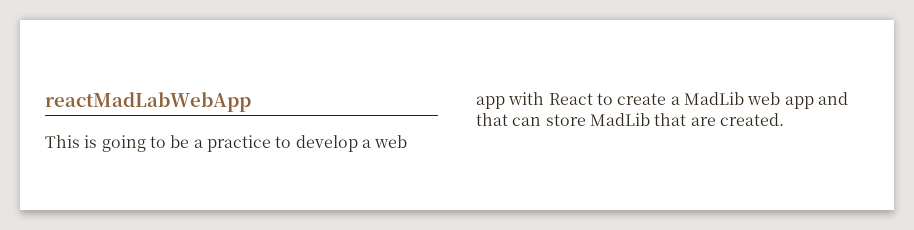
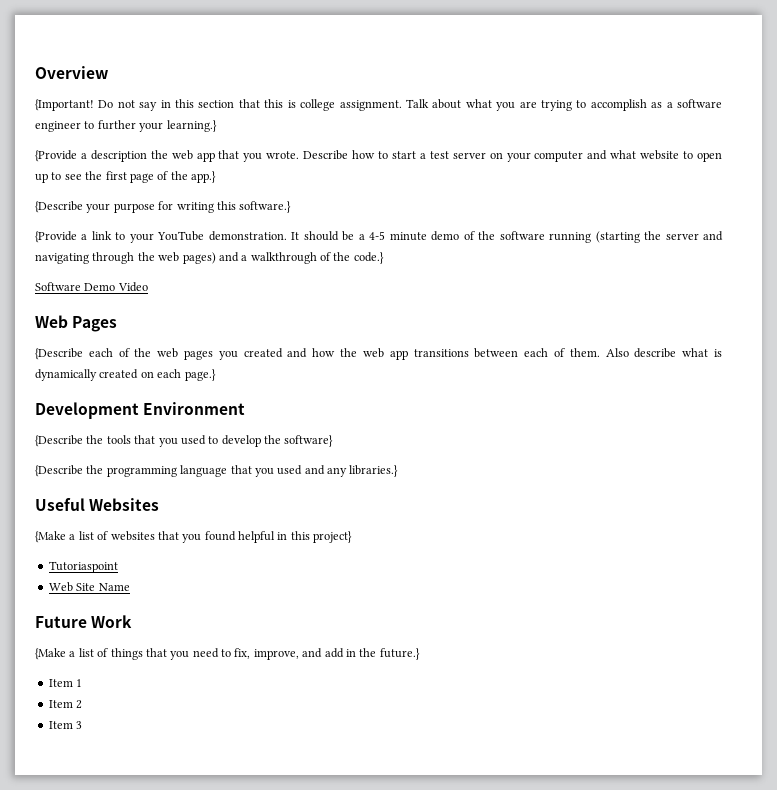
- reactMadLabWebApp
- This is going to be a practice to develop a web app with React to create a MadLib web app and that can store MadLib that are created.
+ Overview
+ {Important! Do not say in this section that this is college assignment. Talk about what you are trying to accomplish as a software engineer to further your learning.}
+ {Provide a description the web app that you wrote. Describe how to start a test server on your computer and what website to open up to see the first page of the app.}
+ {Describe your purpose for writing this software.}
+ {Provide a link to your YouTube demonstration. It should be a 4-5 minute demo of the software running (starting the server and navigating through the web pages) and a walkthrough of the code.}
+ Software Demo Video
+ Web Pages
+ {Describe each of the web pages you created and how the web app transitions between each of them. Also describe what is dynamically created on each page.}
+ Development Environment
+ {Describe the tools that you used to develop the software}
+ {Describe the programming language that you used and any libraries.}
+ Useful Websites
+ {Make a list of websites that you found helpful in this project}
+ Tutoriaspoint
+ Web Site Name
+ Future Work
+ {Make a list of things that you need to fix, improve, and add in the future.}
+ Item 1
+ Item 2
+ Item 3

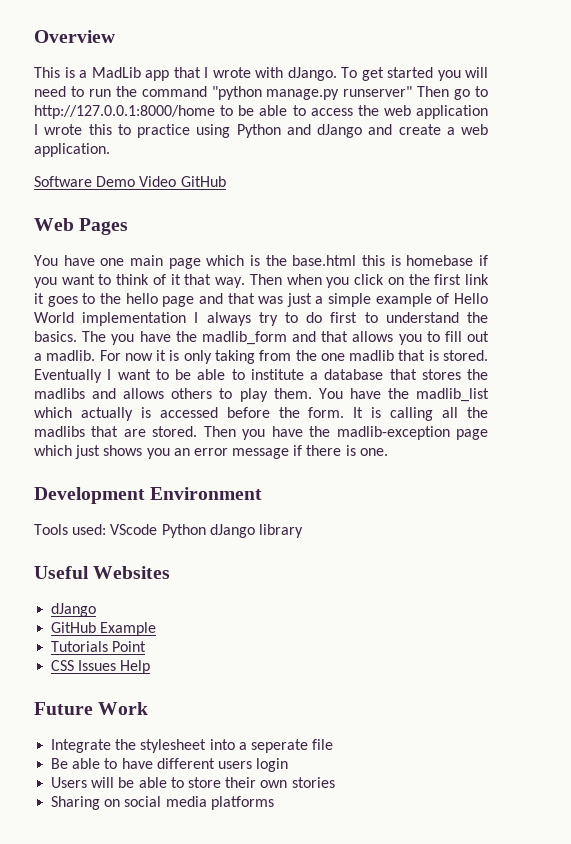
- {Important! Do not say in this section that this is college assignment. Talk about what you are trying to accomplish as a software engineer to further your learning.}
- {Provide a description the web app that you wrote. Describe how to start a test server on your computer and what website to open up to see the first page of the app.}
- {Describe your purpose for writing this software.}
- {Provide a link to your YouTube demonstration. It should be a 4-5 minute demo of the software running (starting the server and navigating through the web pages) and a walkthrough of the code.}
+ This is a MadLib app that I wrote with dJango. To get started you will need to run the command "python manage.py runserver" Then go to http://127.0.0.1:8000/home to be able to access the web application I wrote this to practice using Python and dJango and create a web application.
- Software Demo Video
+ Software Demo Video GitHub
- {Describe each of the web pages you created and how the web app transitions between each of them. Also describe what is dynamically created on each page.}
+ You have one main page which is the base.html this is homebase if you want to think of it that way. Then when you click on the first link it goes to the hello page and that was just a simple example of Hello World implementation I always try to do first to understand the basics. The you have the madlib_form and that allows you to fill out a madlib. For now it is only taking from the one madlib that is stored. Eventually I want to be able to institute a database that stores the madlibs and allows others to play them. You have the madlib_list which actually is accessed before the form. It is calling all the madlibs that are stored. Then you have the madlib-exception page which just shows you an error message if there is one.
  Development Environment
- {Describe the tools that you used to develop the software}
- {Describe the programming language that you used and any libraries.}
+ Tools used: VScode Python dJango library
  Useful Websites
- {Make a list of websites that you found helpful in this project}
- Tutoriaspoint
- Web Site Name
+ dJango
+ GitHub Example
+ Tutorials Point
+ CSS Issues Help
  Future Work
- {Make a list of things that you need to fix, improve, and add in the future.}
- Item 1
- Item 2
- Item 3
+ Integrate the stylesheet into a seperate file
+ Be able to have different users login
+ Users will be able to store their own stories
+ Sharing on social media platforms

